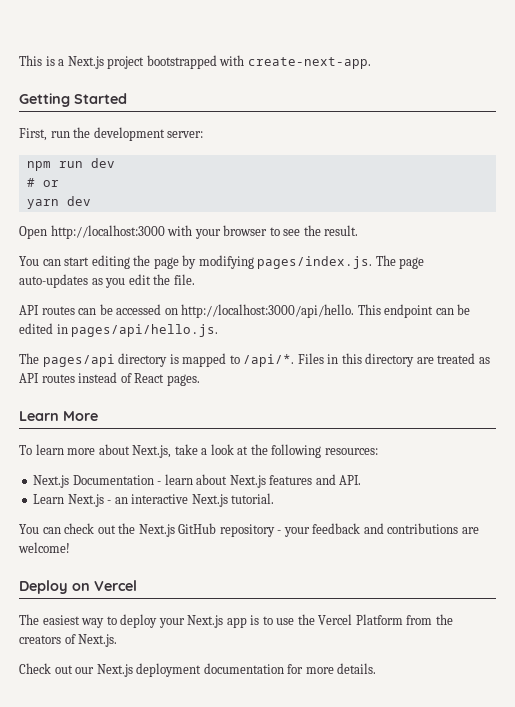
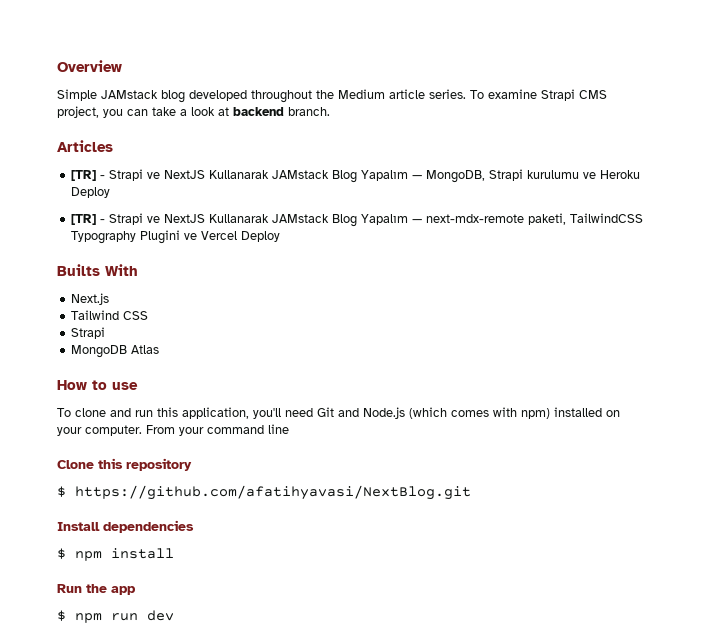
- This is a Next.js project bootstrapped with create-next-app.
- Getting Started
- First, run the development server:
- npm run dev
- # or
- yarn dev
- Open http://localhost:3000 with your browser to see the result.
- You can start editing the page by modifying pages/index.js. The page auto-updates as you edit the file.
- API routes can be accessed on http://localhost:3000/api/hello. This endpoint can be edited in pages/api/hello.js.
- The pages/api directory is mapped to /api/*. Files in this directory are treated as API routes instead of React pages.
- Learn More
- To learn more about Next.js, take a look at the following resources:
- Next.js Documentation - learn about Next.js features and API.
- Learn Next.js - an interactive Next.js tutorial.
- You can check out the Next.js GitHub repository - your feedback and contributions are welcome!
- Deploy on Vercel
- The easiest way to deploy your Next.js app is to use the Vercel Platform from the creators of Next.js.
- Check out our Next.js deployment documentation for more details.
+ Overview
+ Simple JAMstack blog developed throughout the Medium article series. To examine Strapi CMS project, you can take a look at backend branch.
+ Articles
+ [TR] - Strapi ve NextJS Kullanarak JAMstack Blog Yapalım — MongoDB, Strapi kurulumu ve Heroku Deploy
+ [TR] - Strapi ve NextJS Kullanarak JAMstack Blog Yapalım — next-mdx-remote paketi, TailwindCSS Typography Plugini ve Vercel Deploy
+ Builts With
+ Next.js
+ Tailwind CSS
+ Strapi
+ MongoDB Atlas
+ How to use
+ To clone and run this application, you'll need Git and Node.js (which comes with npm) installed on your computer. From your command line
+ Clone this repository
+ $ https://github.com/afatihyavasi/NextBlog.git
+ Install dependencies
+ $ npm install
+ Run the app
+ $ npm run dev

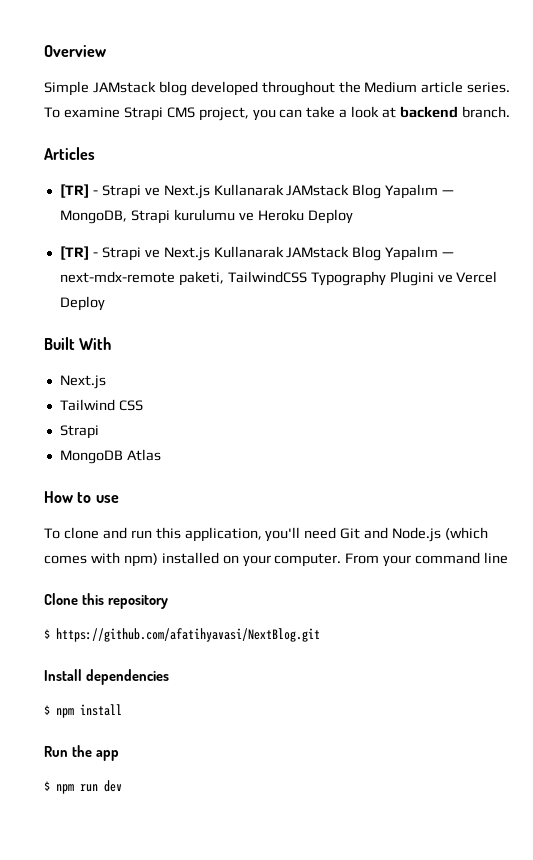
- [TR] - Strapi ve NextJS Kullanarak JAMstack Blog Yapalım — MongoDB, Strapi kurulumu ve Heroku Deploy
+ [TR] - Strapi ve Next.js Kullanarak JAMstack Blog Yapalım — MongoDB, Strapi kurulumu ve Heroku Deploy
- [TR] - Strapi ve NextJS Kullanarak JAMstack Blog Yapalım — next-mdx-remote paketi, TailwindCSS Typography Plugini ve Vercel Deploy
+ [TR] - Strapi ve Next.js Kullanarak JAMstack Blog Yapalım — next-mdx-remote paketi, TailwindCSS Typography Plugini ve Vercel Deploy
- Builts With
+ Built With

